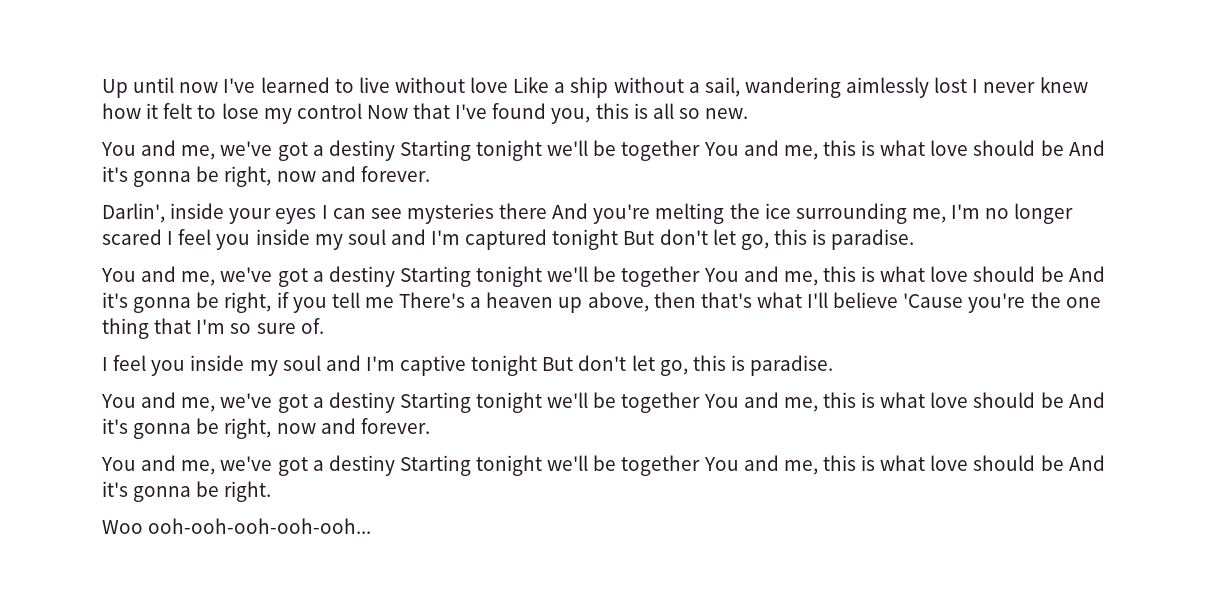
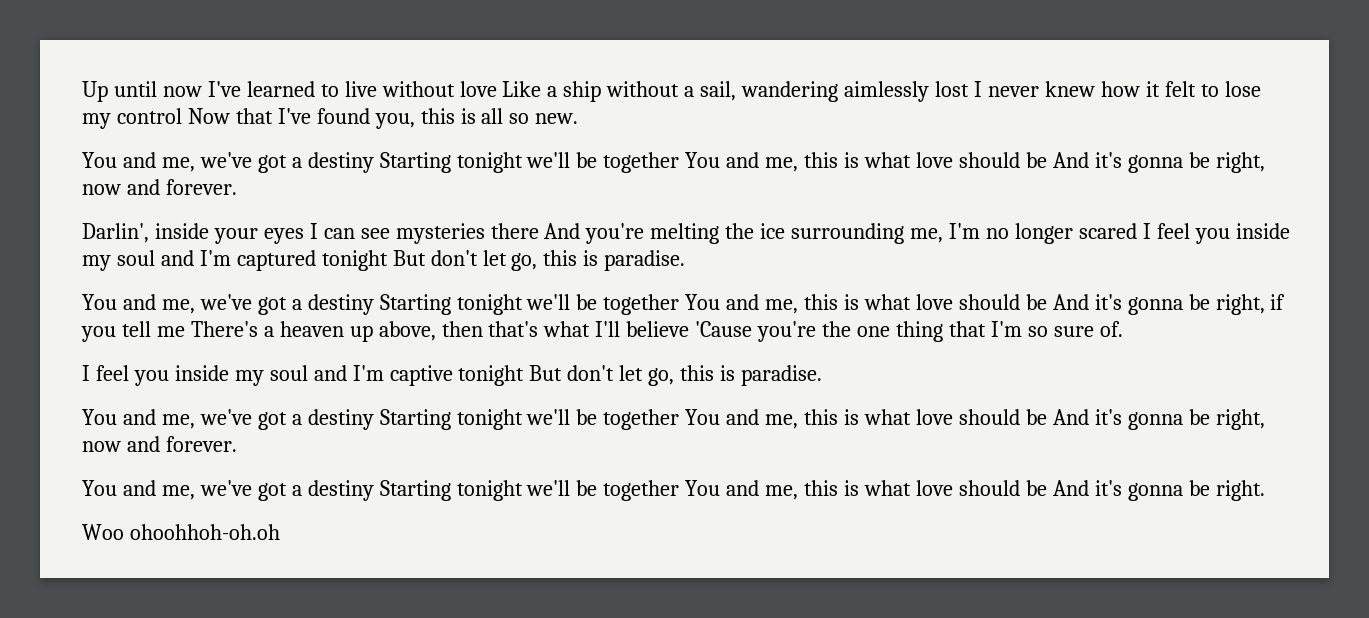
- Woo ooh-ooh-ooh-ooh-ooh...
+ Woo ohoohhoh-oh.oh

